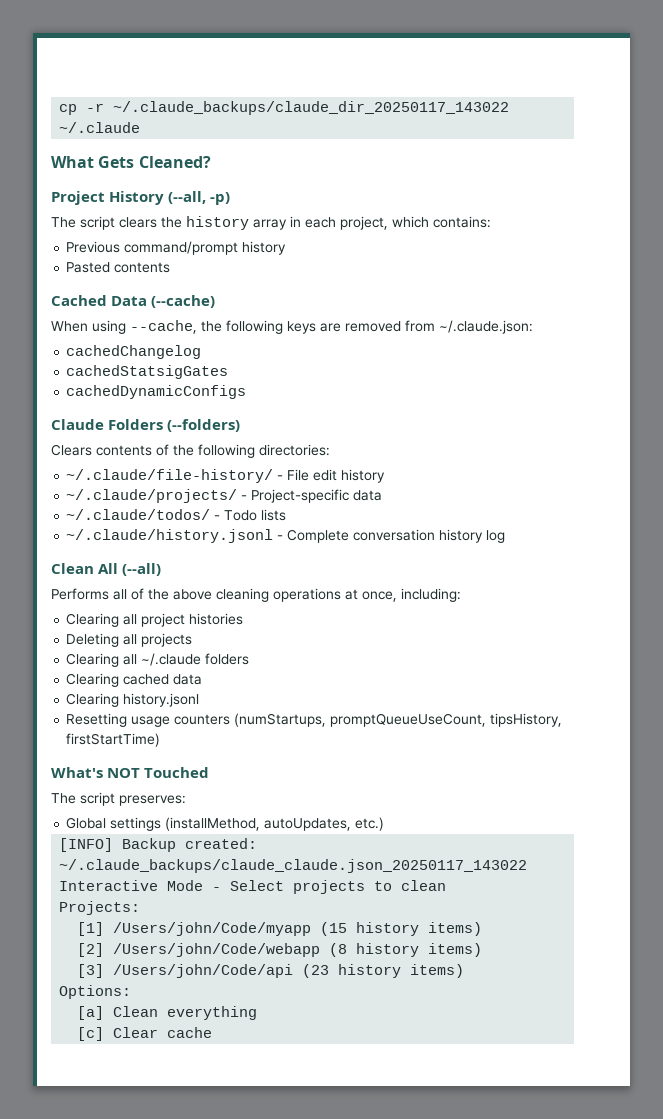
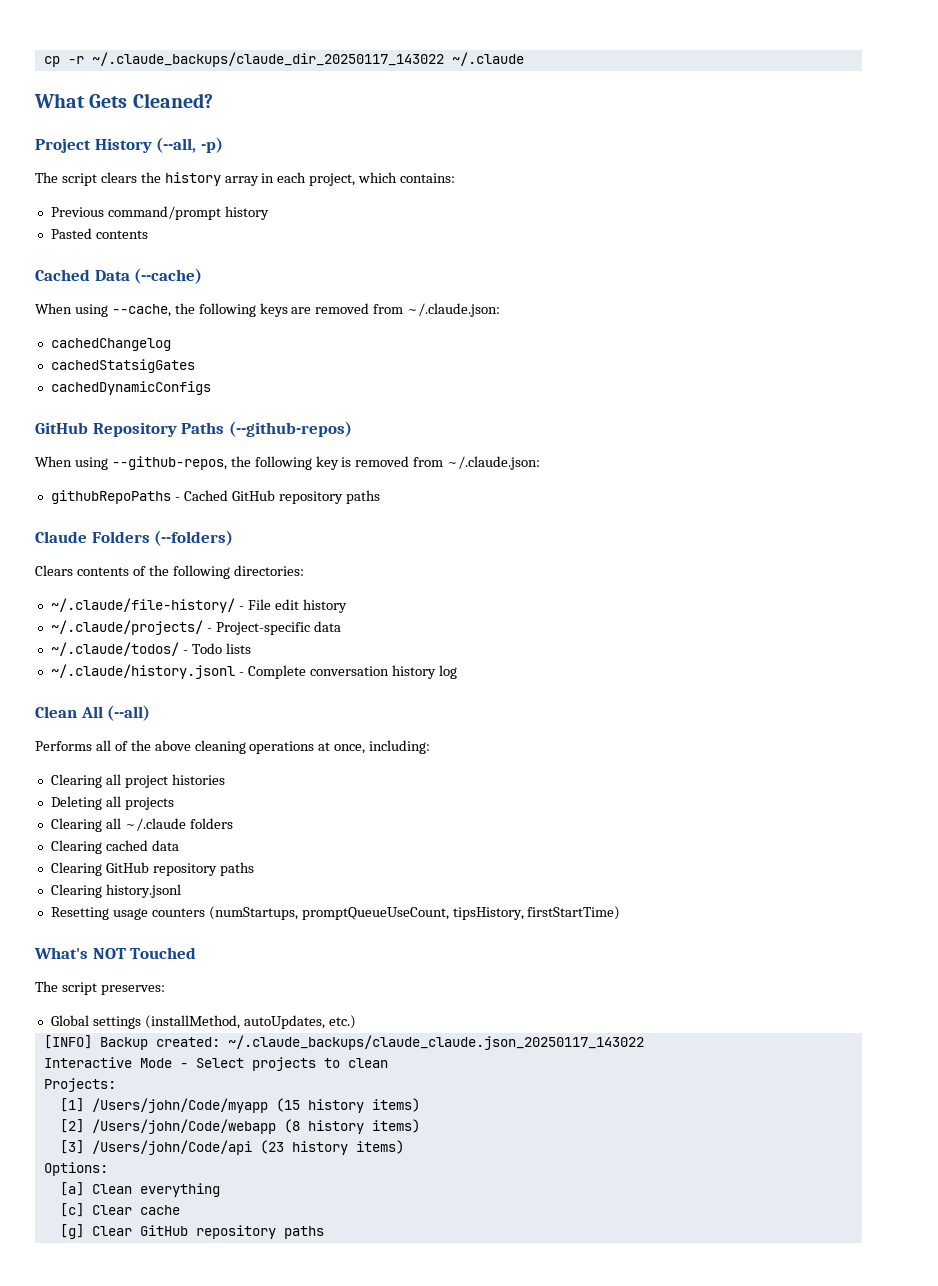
+ GitHub Repository Paths (--github-repos)
+ When using --github-repos, the following key is removed from ~/.claude.json:
+ githubRepoPaths - Cached GitHub repository paths
+ Clearing GitHub repository paths
+ [g] Clear GitHub repository paths

